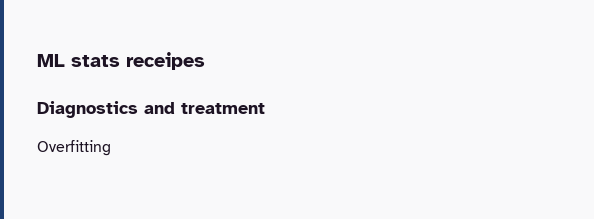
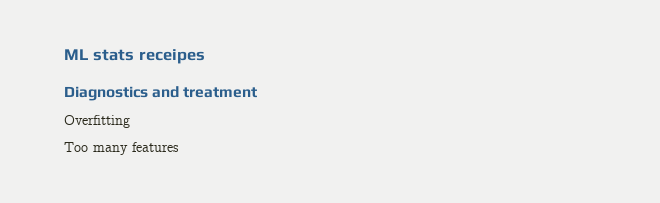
+ Too many features

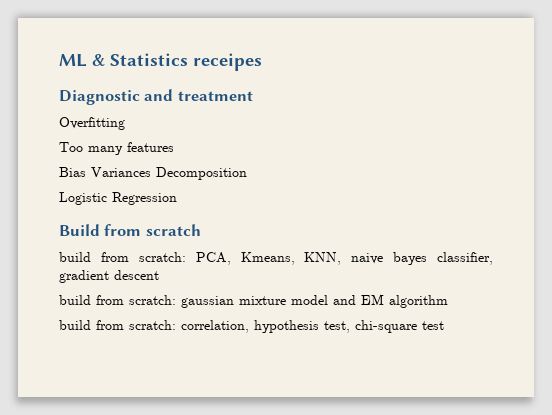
- ML stats receipes
+ ML & Statistics receipes
- Diagnostics and treatment
+ Diagnostic and treatment
+ Bias Variances Decomposition
+ Logistic Regression
+ Build from scratch
+ build from scratch: PCA, Kmeans, KNN, naive bayes classifier, gradient descent
+ build from scratch: gaussian mixture model and EM algorithm
+ build from scratch: correlation, hypothesis test, chi-square test

